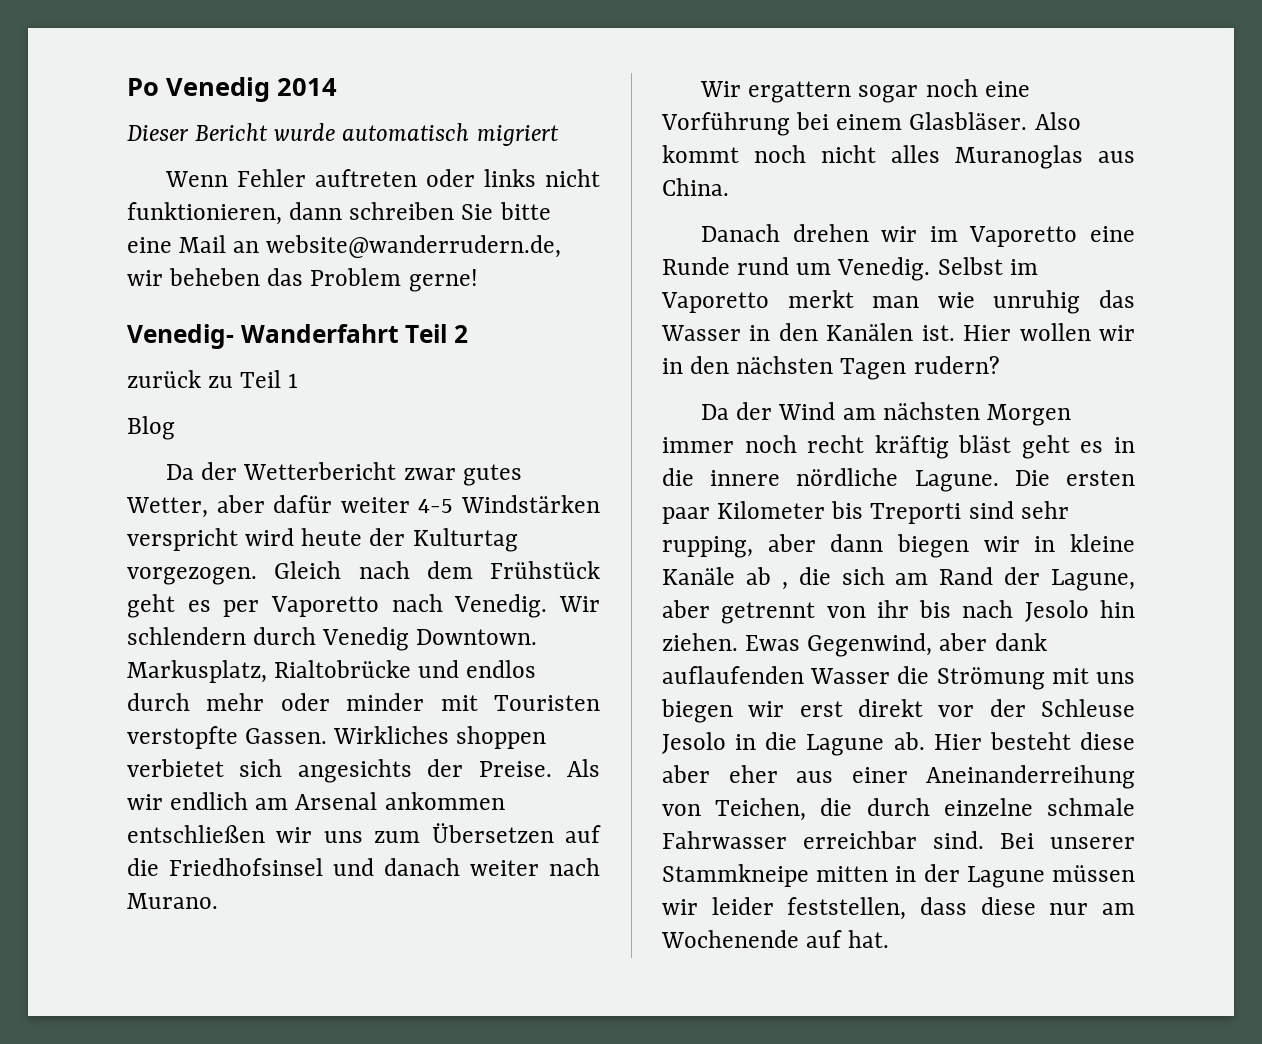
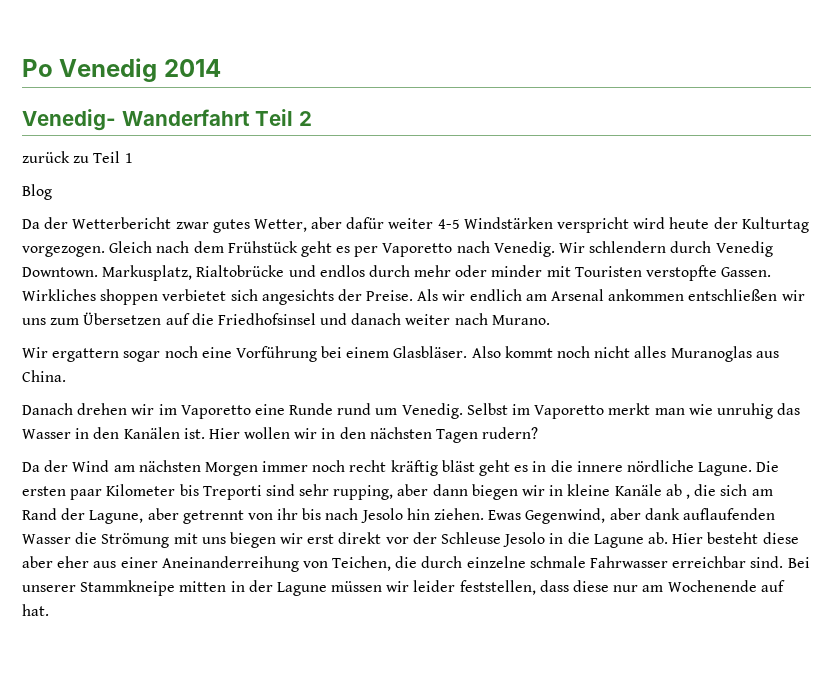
- Dieser Bericht wurde automatisch migriert
- Wenn Fehler auftreten oder links nicht funktionieren, dann schreiben Sie bitte eine Mail an website@wanderrudern.de, wir beheben das Problem gerne!

